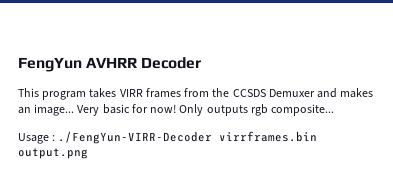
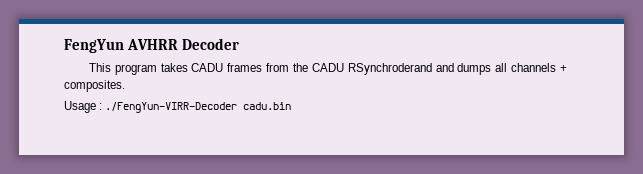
- This program takes VIRR frames from the CCSDS Demuxer and makes an image... Very basic for now! Only outputs rgb composite...
+ This program takes CADU frames from the CADU RSynchroderand and dumps all channels + composites.
- Usage : ./FengYun-VIRR-Decoder virrframes.bin output.png
+ Usage : ./FengYun-VIRR-Decoder cadu.bin

